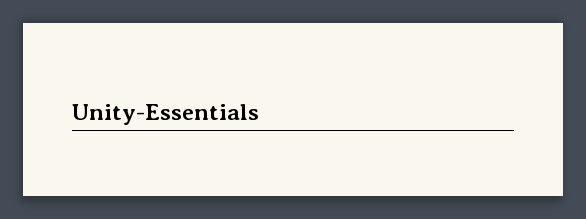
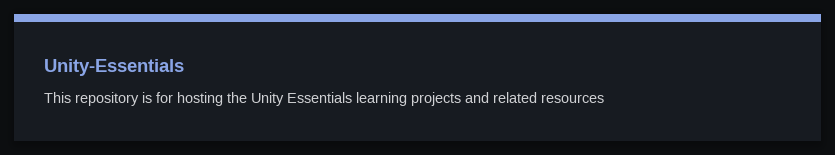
+ This repository is for hosting the Unity Essentials learning projects and related resources

